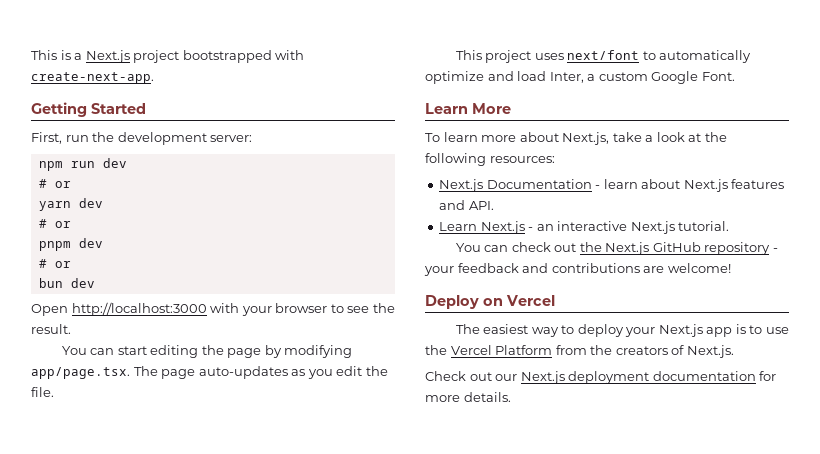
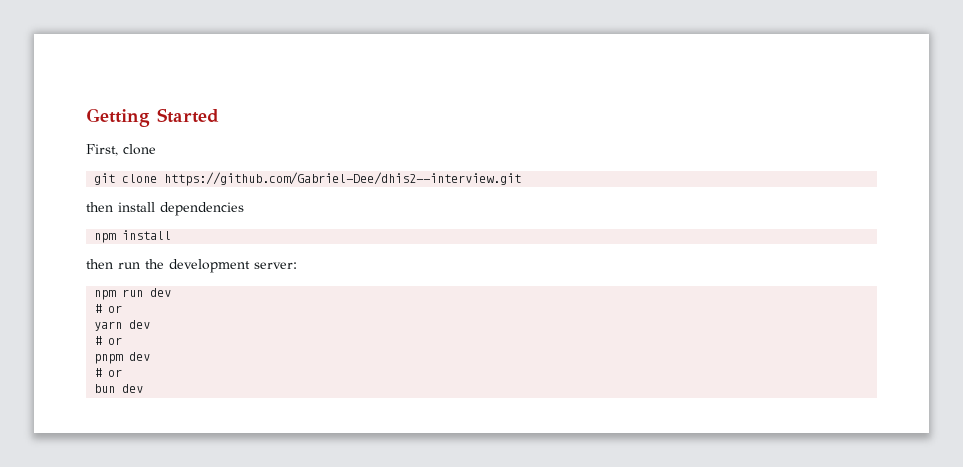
- This is a Next.js project bootstrapped with create-next-app.
  Getting Started
- First, run the development server:
+ First, clone
+ git clone https://github.com/Gabriel-Dee/dhis2--interview.git
+ then install dependencies
+ npm install
+ then run the development server:
- Open http://localhost:3000 with your browser to see the result.
- You can start editing the page by modifying app/page.tsx. The page auto-updates as you edit the file.
- This project uses next/font to automatically optimize and load Inter, a custom Google Font.
- Learn More
- To learn more about Next.js, take a look at the following resources:
- Next.js Documentation - learn about Next.js features and API.
- Learn Next.js - an interactive Next.js tutorial.
- You can check out the Next.js GitHub repository - your feedback and contributions are welcome!
- Deploy on Vercel
- The easiest way to deploy your Next.js app is to use the Vercel Platform from the creators of Next.js.
- Check out our Next.js deployment documentation for more details.

